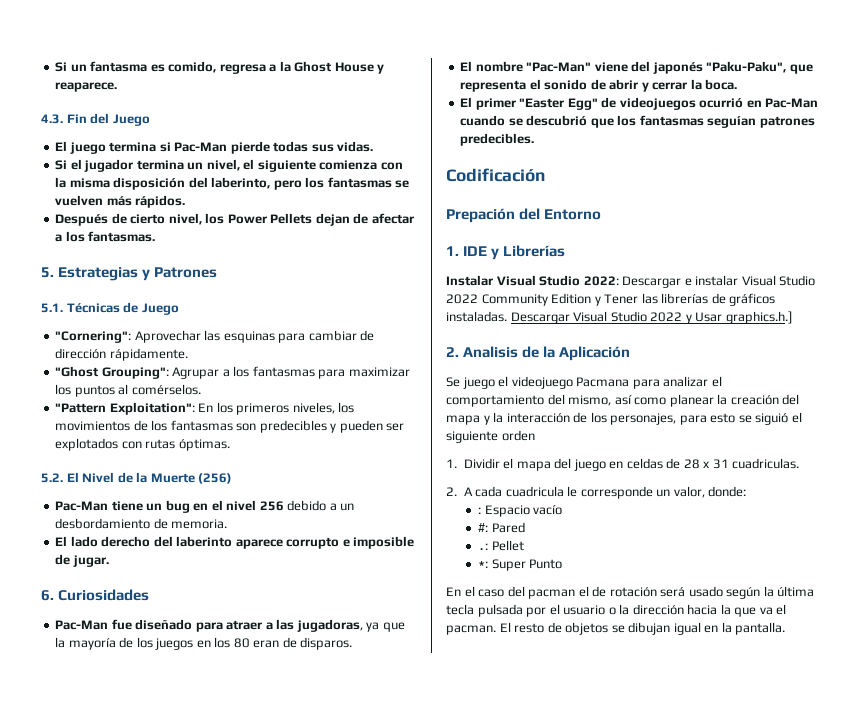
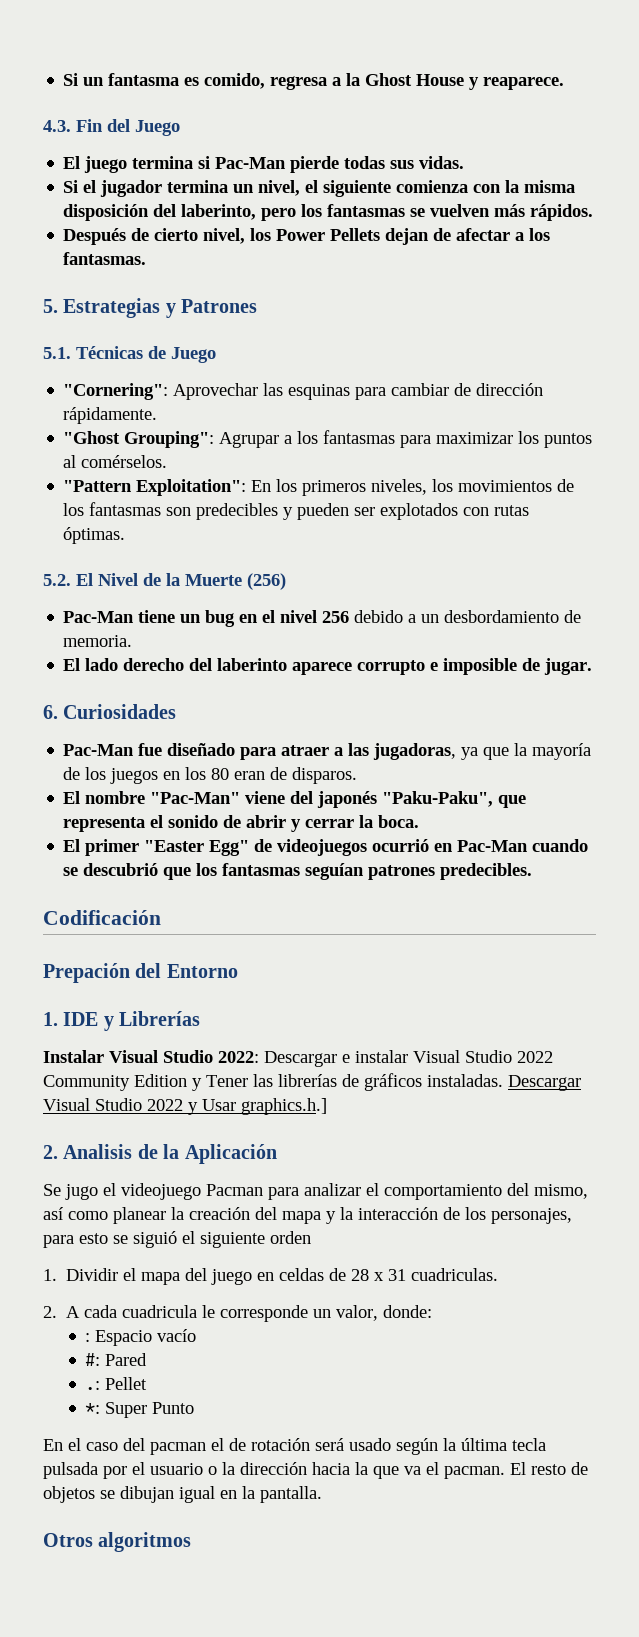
- Se juego el videojuego Pacmana para analizar el comportamiento del mismo, así como planear la creación del mapa y la interacción de los personajes, para esto se siguió el siguiente orden
+ Se jugo el videojuego Pacman para analizar el comportamiento del mismo, así como planear la creación del mapa y la interacción de los personajes, para esto se siguió el siguiente orden
+ Otros algoritmos

